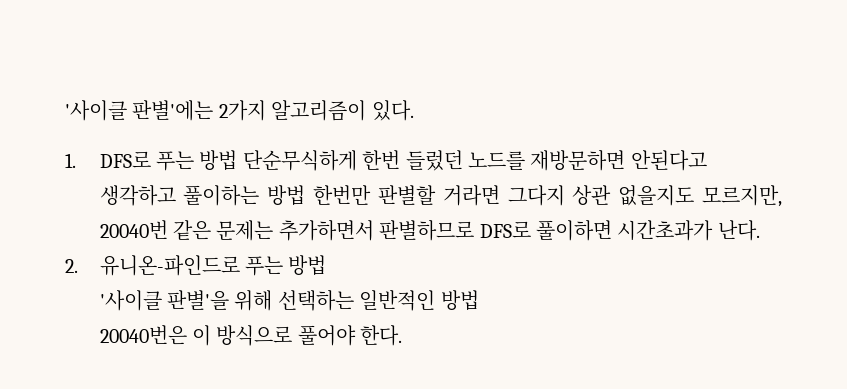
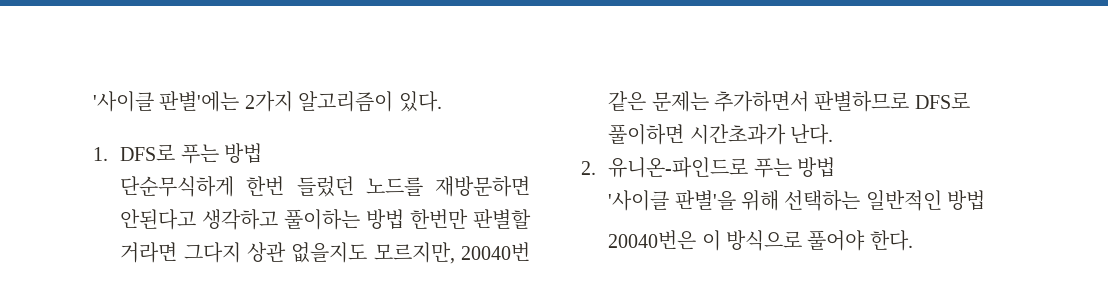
- 1. DFS로 푸는 방법 단순무식하게 한번 들렀던 노드를 재방문하면 안된다고 생각하고 풀이하는 방법 한번만 판별할 거라면 그다지 상관 없을지도 모르지만, 20040번 같은 문제는 추가하면서 판별하므로 DFS로 풀이하면 시간초과가 난다.
+ 1. DFS로 푸는 방법
+ 단순무식하게 한번 들렀던 노드를 재방문하면 안된다고 생각하고 풀이하는 방법 한번만 판별할 거라면 그다지 상관 없을지도 모르지만, 20040번 같은 문제는 추가하면서 판별하므로 DFS로 풀이하면 시간초과가 난다.

